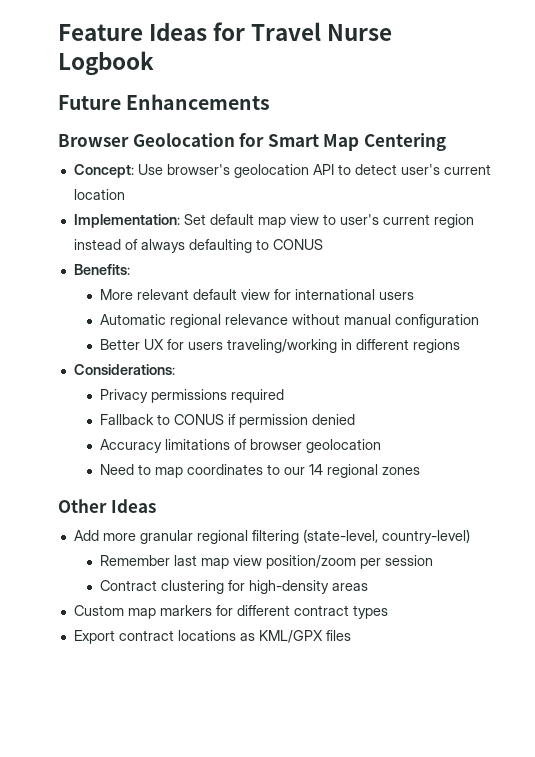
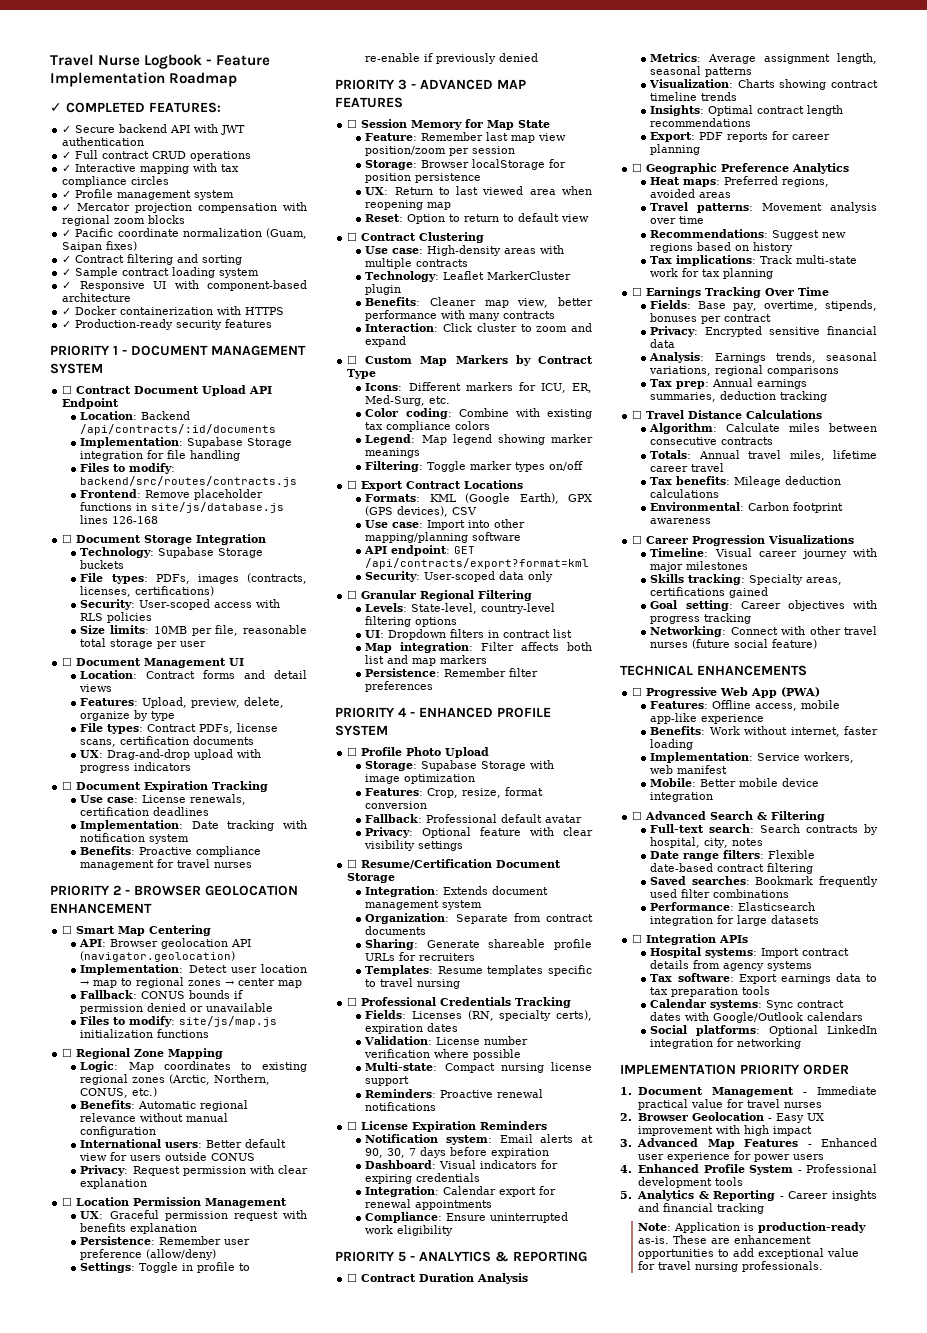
- Feature Ideas for Travel Nurse Logbook
- Future Enhancements
- Browser Geolocation for Smart Map Centering
- Concept: Use browser's geolocation API to detect user's current location
- Implementation: Set default map view to user's current region instead of always defaulting to CONUS
- Benefits:
- More relevant default view for international users
- Automatic regional relevance without manual configuration
+ Travel Nurse Logbook - Feature Implementation Roadmap
+ ✓ COMPLETED FEATURES:
+ ✓ Secure backend API with JWT authentication
+ ✓ Full contract CRUD operations
+ ✓ Interactive mapping with tax compliance circles
+ ✓ Profile management system
+ ✓ Mercator projection compensation with regional zoom blocks
+ ✓ Pacific coordinate normalization (Guam, Saipan fixes)
+ ✓ Contract filtering and sorting
+ ✓ Sample contract loading system
+ ✓ Responsive UI with component-based architecture
+ ✓ Docker containerization with HTTPS
+ ✓ Production-ready security features
+ PRIORITY 1 - DOCUMENT MANAGEMENT SYSTEM
+ ☐ Contract Document Upload API Endpoint
+ Location: Backend /api/contracts/:id/documents
+ Implementation: Supabase Storage integration for file handling
+ Files to modify: backend/src/routes/contracts.js
+ Frontend: Remove placeholder functions in site/js/database.js lines 126-168
+ ☐ Document Storage Integration
+ Technology: Supabase Storage buckets
+ File types: PDFs, images (contracts, licenses, certifications)
+ Security: User-scoped access with RLS policies
+ Size limits: 10MB per file, reasonable total storage per user
+ ☐ Document Management UI
+ Location: Contract forms and detail views
+ Features: Upload, preview, delete, organize by type
+ File types: Contract PDFs, license scans, certification documents
+ UX: Drag-and-drop upload with progress indicators
+ ☐ Document Expiration Tracking
+ Use case: License renewals, certification deadlines
+ Implementation: Date tracking with notification system
+ Benefits: Proactive compliance management for travel nurses
+ PRIORITY 2 - BROWSER GEOLOCATION ENHANCEMENT
+ ☐ Smart Map Centering
+ API: Browser geolocation API (navigator.geolocation)
+ Implementation: Detect user location → map to regional zones → center map
+ Fallback: CONUS bounds if permission denied or unavailable
+ Files to modify: site/js/map.js initialization functions
+ ☐ Regional Zone Mapping
+ Logic: Map coordinates to existing regional zones (Arctic, Northern, CONUS, etc.)
+ Benefits: Automatic regional relevance without manual configuration
- Better UX for users traveling/working in different regions
- Considerations:
- Privacy permissions required
- Fallback to CONUS if permission denied
- Accuracy limitations of browser geolocation
- Need to map coordinates to our 14 regional zones
- Other Ideas
- Add more granular regional filtering (state-level, country-level)
- Remember last map view position/zoom per session
+ International users: Better default view for users outside CONUS
+ Privacy: Request permission with clear explanation
+ ☐ Location Permission Management
+ UX: Graceful permission request with benefits explanation
+ Persistence: Remember user preference (allow/deny)
+ Settings: Toggle in profile to re-enable if previously denied
+ PRIORITY 3 - ADVANCED MAP FEATURES
+ ☐ Session Memory for Map State
+ Feature: Remember last map view position/zoom per session
- Contract clustering for high-density areas
- Custom map markers for different contract types
- Export contract locations as KML/GPX files
+ Storage: Browser localStorage for position persistence
+ UX: Return to last viewed area when reopening map
+ Reset: Option to return to default view
+ ☐ Contract Clustering
+ Use case: High-density areas with multiple contracts
+ Technology: Leaflet MarkerCluster plugin
+ Benefits: Cleaner map view, better performance with many contracts
+ Interaction: Click cluster to zoom and expand
+ ☐ Custom Map Markers by Contract Type
+ Icons: Different markers for ICU, ER, Med-Surg, etc.
+ Color coding: Combine with existing tax compliance colors
+ Legend: Map legend showing marker meanings
+ Filtering: Toggle marker types on/off
+ ☐ Export Contract Locations
+ Formats: KML (Google Earth), GPX (GPS devices), CSV
+ Use case: Import into other mapping/planning software
+ API endpoint: GET /api/contracts/export?format=kml
+ Security: User-scoped data only
+ ☐ Granular Regional Filtering
+ Levels: State-level, country-level filtering options
+ UI: Dropdown filters in contract list
+ Map integration: Filter affects both list and map markers
+ Persistence: Remember filter preferences
+ PRIORITY 4 - ENHANCED PROFILE SYSTEM
+ ☐ Profile Photo Upload
+ Storage: Supabase Storage with image optimization
+ Features: Crop, resize, format conversion
+ Fallback: Professional default avatar
+ Privacy: Optional feature with clear visibility settings
+ ☐ Resume/Certification Document Storage
+ Integration: Extends document management system
+ Organization: Separate from contract documents
+ Sharing: Generate shareable profile URLs for recruiters
+ Templates: Resume templates specific to travel nursing
+ ☐ Professional Credentials Tracking
+ Fields: Licenses (RN, specialty certs), expiration dates
+ Validation: License number verification where possible
+ Multi-state: Compact nursing license support
+ Reminders: Proactive renewal notifications
+ ☐ License Expiration Reminders
+ Notification system: Email alerts at 90, 30, 7 days before expiration
+ Dashboard: Visual indicators for expiring credentials
+ Integration: Calendar export for renewal appointments
+ Compliance: Ensure uninterrupted work eligibility
+ PRIORITY 5 - ANALYTICS & REPORTING
+ ☐ Contract Duration Analysis
+ Metrics: Average assignment length, seasonal patterns
+ Visualization: Charts showing contract timeline trends
+ Insights: Optimal contract length recommendations
+ Export: PDF reports for career planning
+ ☐ Geographic Preference Analytics
+ Heat maps: Preferred regions, avoided areas
+ Travel patterns: Movement analysis over time
+ Recommendations: Suggest new regions based on history
+ Tax implications: Track multi-state work for tax planning
+ ☐ Earnings Tracking Over Time
+ Fields: Base pay, overtime, stipends, bonuses per contract
+ Privacy: Encrypted sensitive financial data
+ Analysis: Earnings trends, seasonal variations, regional comparisons
+ Tax prep: Annual earnings summaries, deduction tracking
+ ☐ Travel Distance Calculations
+ Algorithm: Calculate miles between consecutive contracts
+ Totals: Annual travel miles, lifetime career travel
+ Tax benefits: Mileage deduction calculations
+ Environmental: Carbon footprint awareness
+ ☐ Career Progression Visualizations
+ Timeline: Visual career journey with major milestones
+ Skills tracking: Specialty areas, certifications gained
+ Goal setting: Career objectives with progress tracking
+ Networking: Connect with other travel nurses (future social feature)
+ TECHNICAL ENHANCEMENTS
+ ☐ Progressive Web App (PWA)
+ Features: Offline access, mobile app-like experience
+ Benefits: Work without internet, faster loading
+ Implementation: Service workers, web manifest
+ Mobile: Better mobile device integration
+ ☐ Advanced Search & Filtering
+ Full-text search: Search contracts by hospital, city, notes
+ Date range filters: Flexible date-based contract filtering
+ Saved searches: Bookmark frequently used filter combinations
+ Performance: Elasticsearch integration for large datasets
+ ☐ Integration APIs
+ Hospital systems: Import contract details from agency systems
+ Tax software: Export earnings data to tax preparation tools
+ Calendar systems: Sync contract dates with Google/Outlook calendars
+ Social platforms: Optional LinkedIn integration for networking
+ IMPLEMENTATION PRIORITY ORDER
+ 1. Document Management - Immediate practical value for travel nurses
+ 2. Browser Geolocation - Easy UX improvement with high impact
+ 3. Advanced Map Features - Enhanced user experience for power users
+ 4. Enhanced Profile System - Professional development tools
+ 5. Analytics & Reporting - Career insights and financial tracking
+ Note: Application is production-ready as-is. These are enhancement opportunities to add exceptional value for travel nursing professionals.

